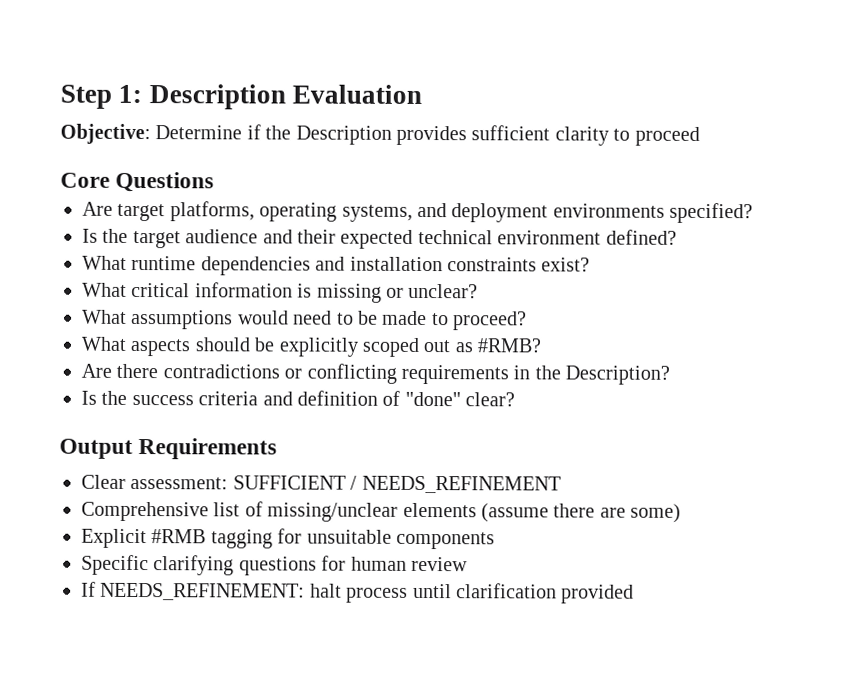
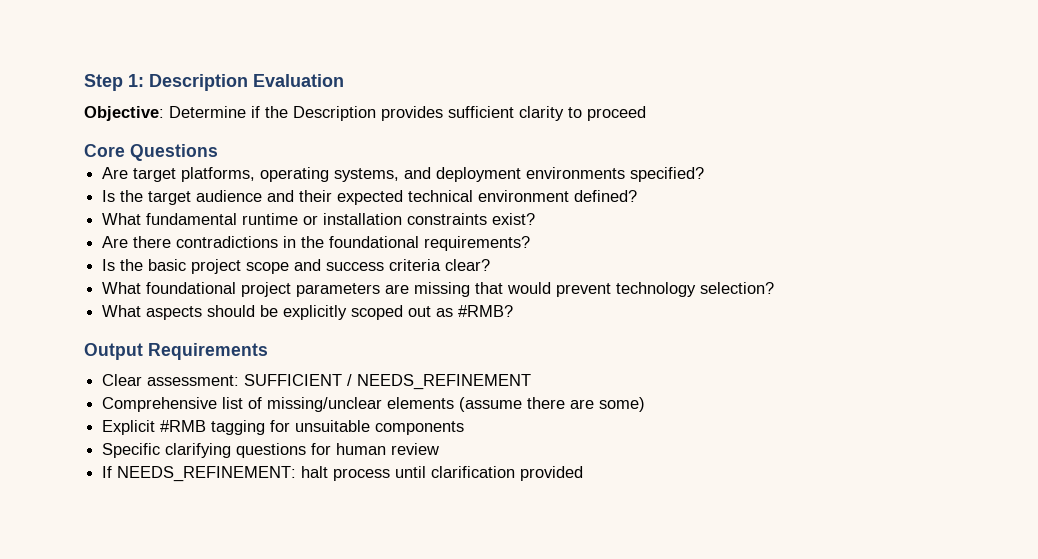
- What runtime dependencies and installation constraints exist?
+ What fundamental runtime or installation constraints exist?
- What critical information is missing or unclear?
- What assumptions would need to be made to proceed?
+ Are there contradictions in the foundational requirements?
+ Is the basic project scope and success criteria clear?
+ What foundational project parameters are missing that would prevent technology selection?
- Are there contradictions or conflicting requirements in the Description?
- Is the success criteria and definition of "done" clear?

